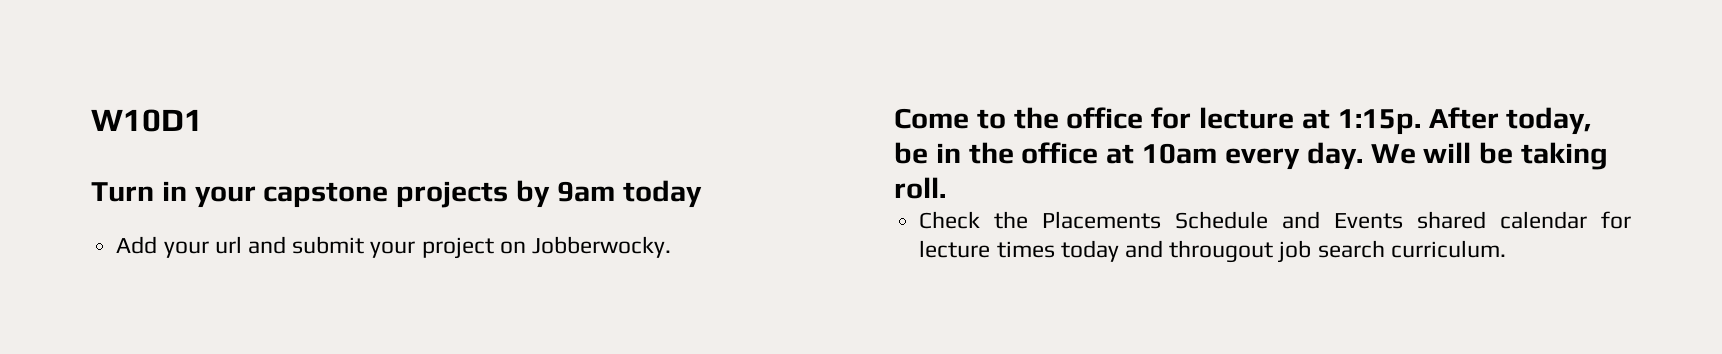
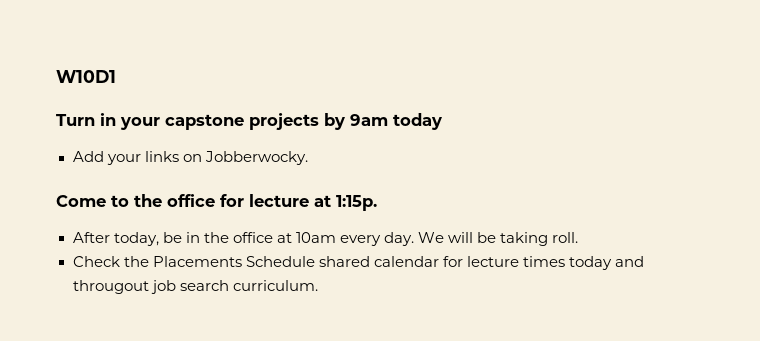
- Add your url and submit your project on Jobberwocky.
+ Add your links on Jobberwocky.
- Come to the office for lecture at 1:15p. After today, be in the office at 10am every day.
+ Come to the office for lecture at 1:15p.
+ After today, be in the office at 10am every day.
- Check the Placements Schedule and Events shared calendar for lecture times today and througout job search curriculum.
+ Check the Placements Schedule shared calendar for lecture times today and througout job search curriculum.

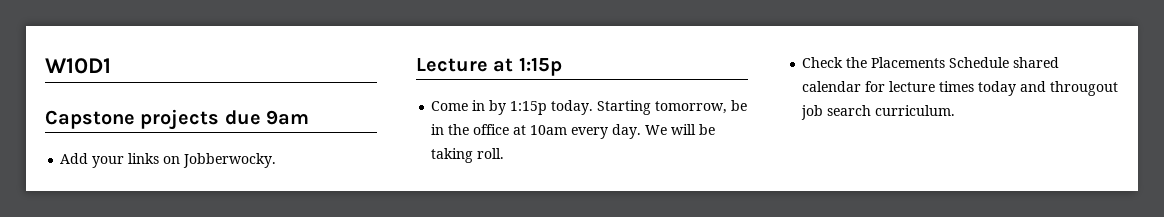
- Turn in your capstone projects by 9am today
+ Capstone projects due 9am
- Come to the office for lecture at 1:15p.
- After today, be in the office at 10am every day.
+ Lecture at 1:15p
+ Come in by 1:15p today. Starting tomorrow, be in the office at 10am every day.

